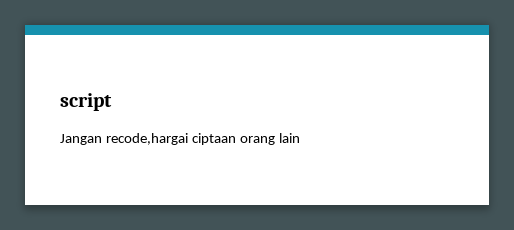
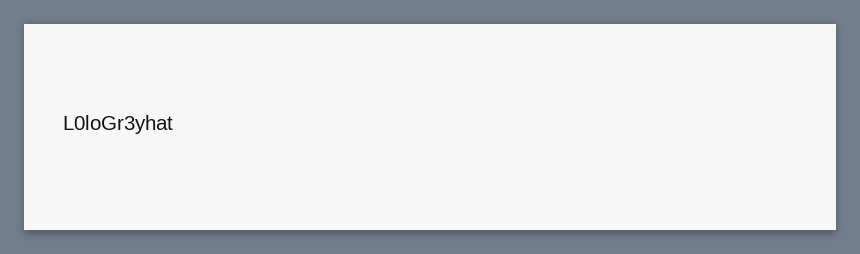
- script
- Jangan recode,hargai ciptaan orang lain
+ L0loGr3yhat

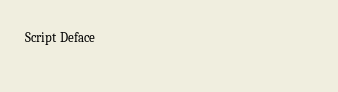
- L0loGr3yhat
+ Script Deface

